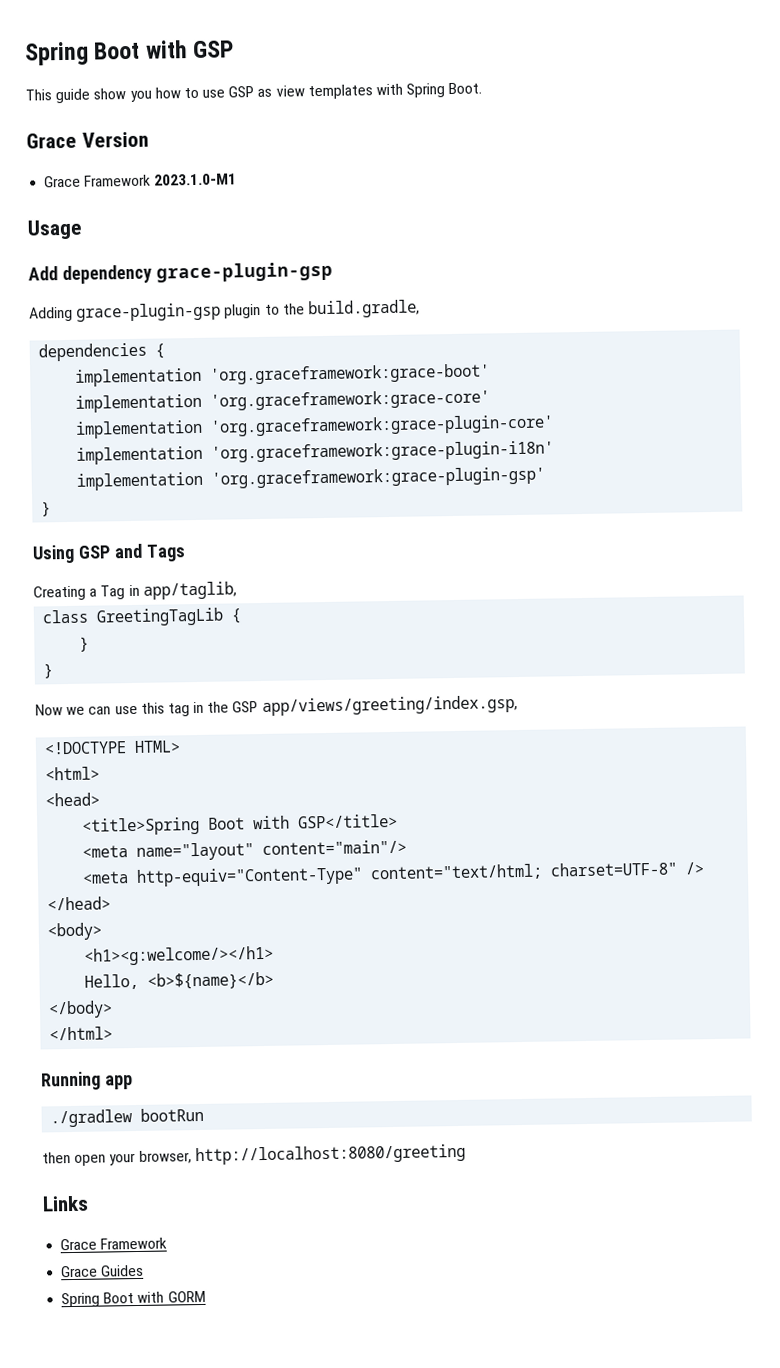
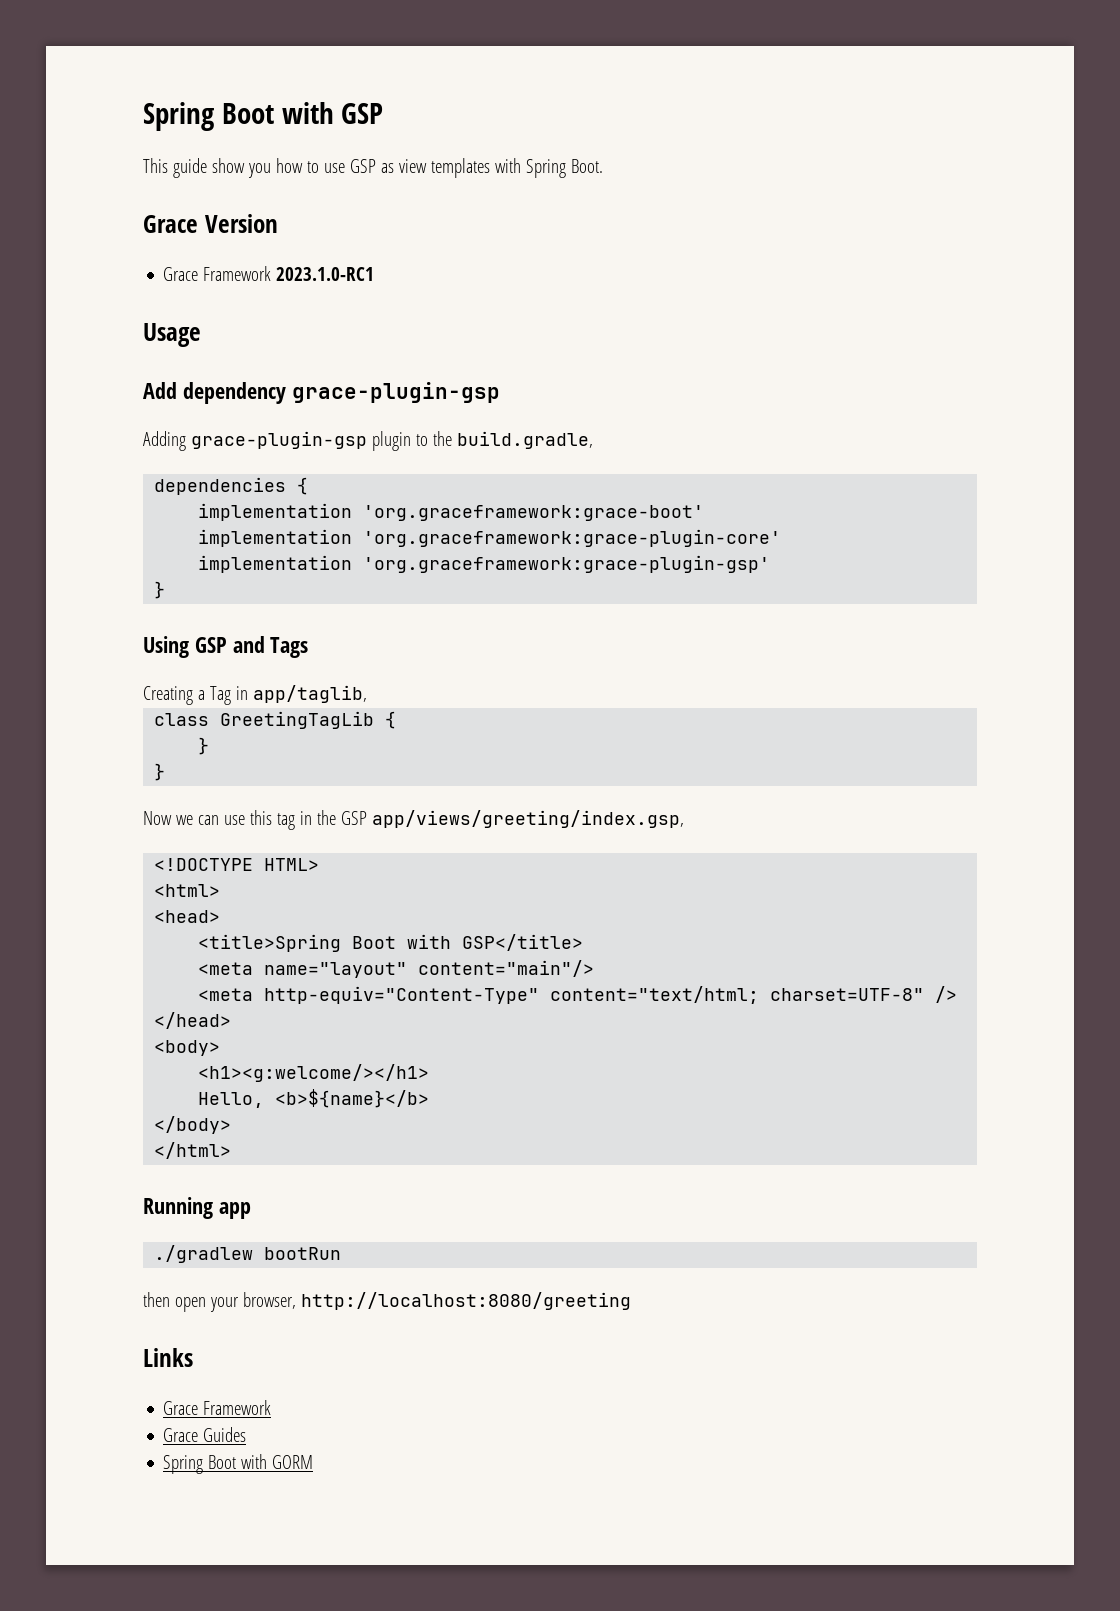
- Grace Framework 2023.1.0-M1
+ Grace Framework 2023.1.0-RC1
- implementation 'org.graceframework:grace-core'
- implementation 'org.graceframework:grace-plugin-i18n'

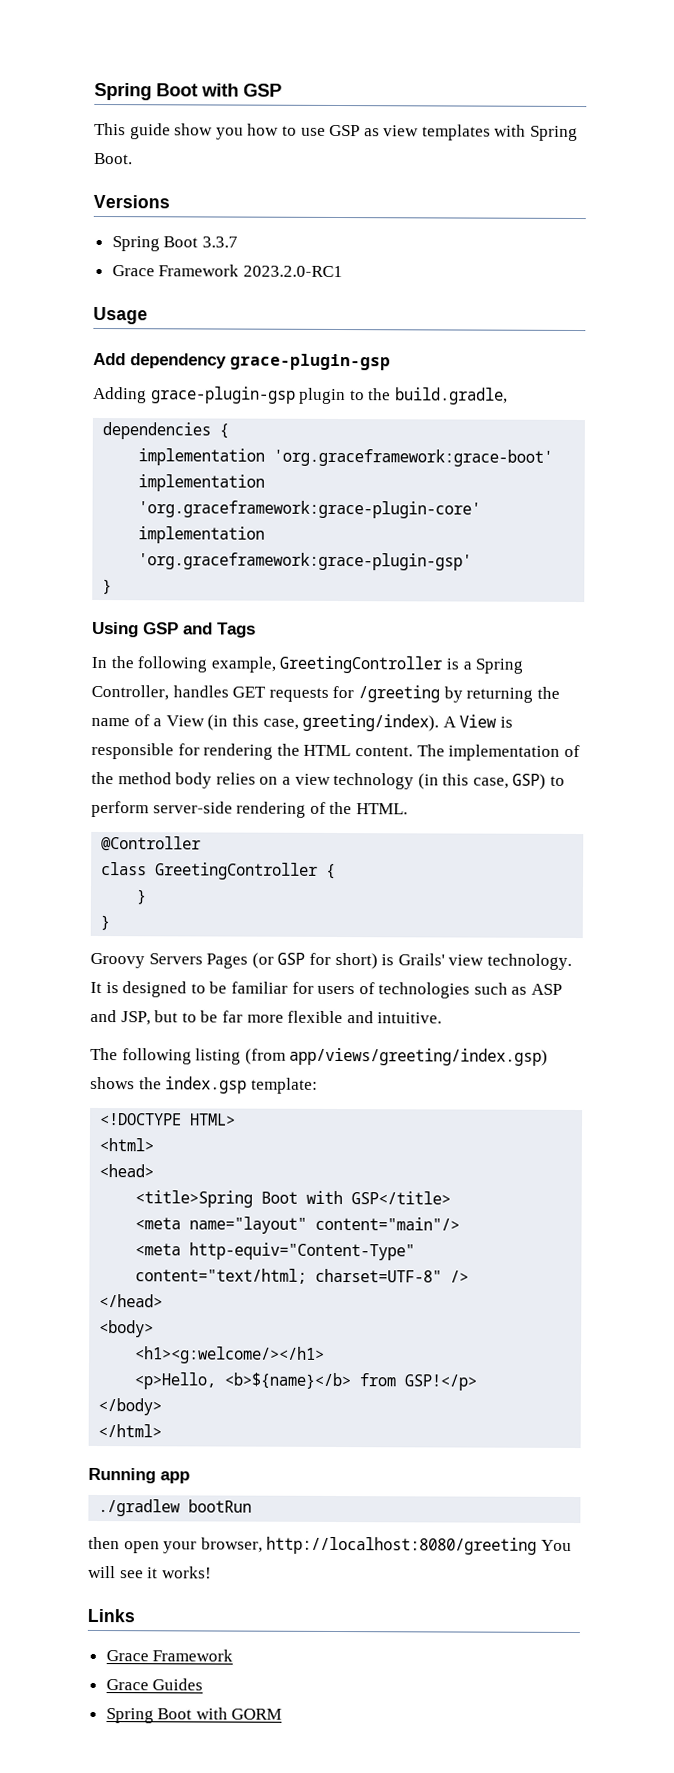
- Grace Version
- Grace Framework 2023.1.0-RC1
+ Versions
+ Spring Boot 3.3.7
+ Grace Framework 2023.2.0-RC1
- Creating a Tag in app/taglib,
+ In the following example, GreetingController is a Spring Controller, handles GET requests for /greeting by returning the name of a View (in this case, greeting/index). A View is responsible for rendering the HTML content. The implementation of the method body relies on a view technology (in this case, GSP) to perform server-side rendering of the HTML.
+ @Controller
- class GreetingTagLib {
+ class GreetingController {
- Now we can use this tag in the GSP app/views/greeting/index.gsp,
+ Groovy Servers Pages (or GSP for short) is Grails' view technology. It is designed to be familiar for users of technologies such as ASP and JSP, but to be far more flexible and intuitive.
+ The following listing (from app/views/greeting/index.gsp) shows the index.gsp template:
- Hello, <b>${name}</b>
+ <p>Hello, <b>${name}</b> from GSP!</p>
- then open your browser, http://localhost:8080/greeting
+ then open your browser, http://localhost:8080/greeting You will see it works!

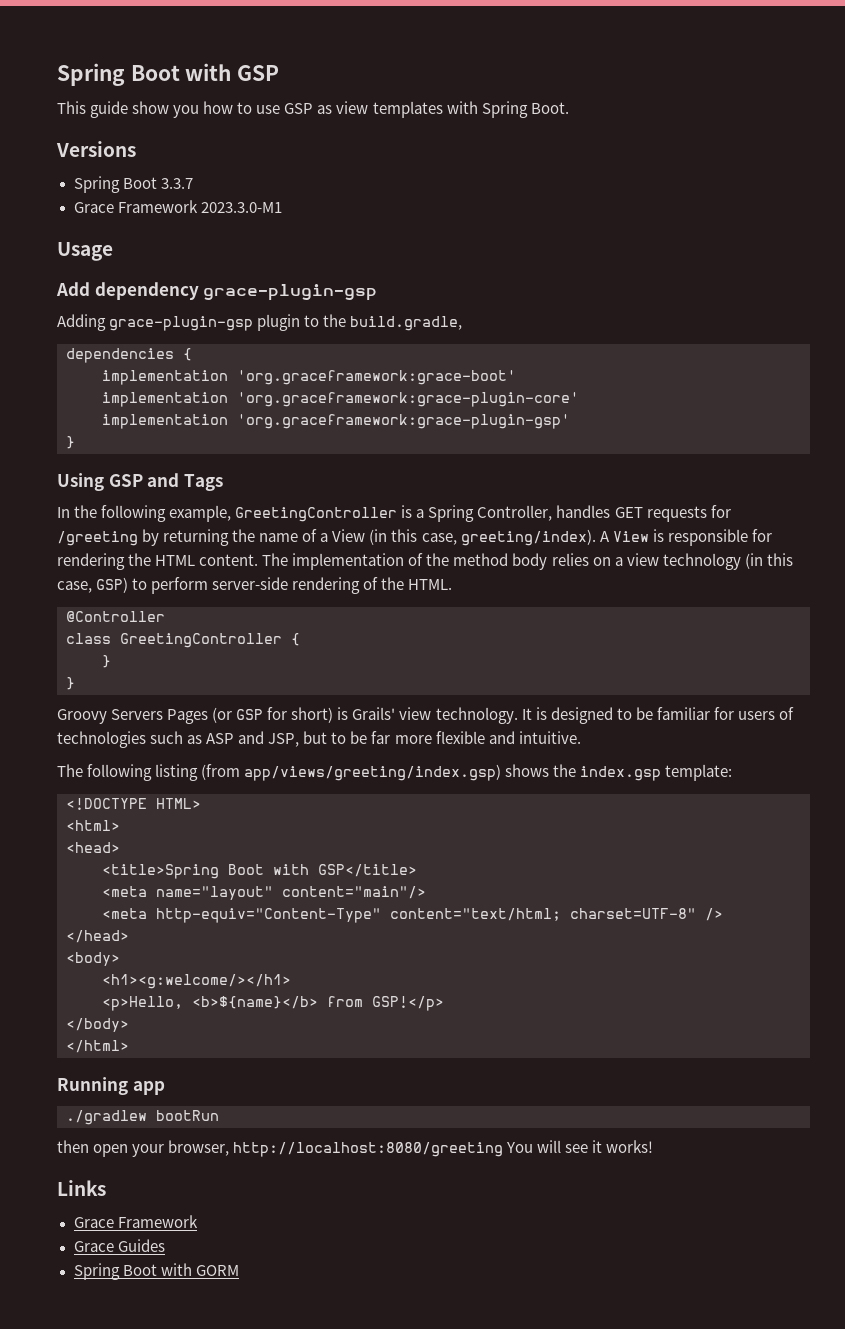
- Grace Framework 2023.2.0-RC1
+ Grace Framework 2023.3.0-M1

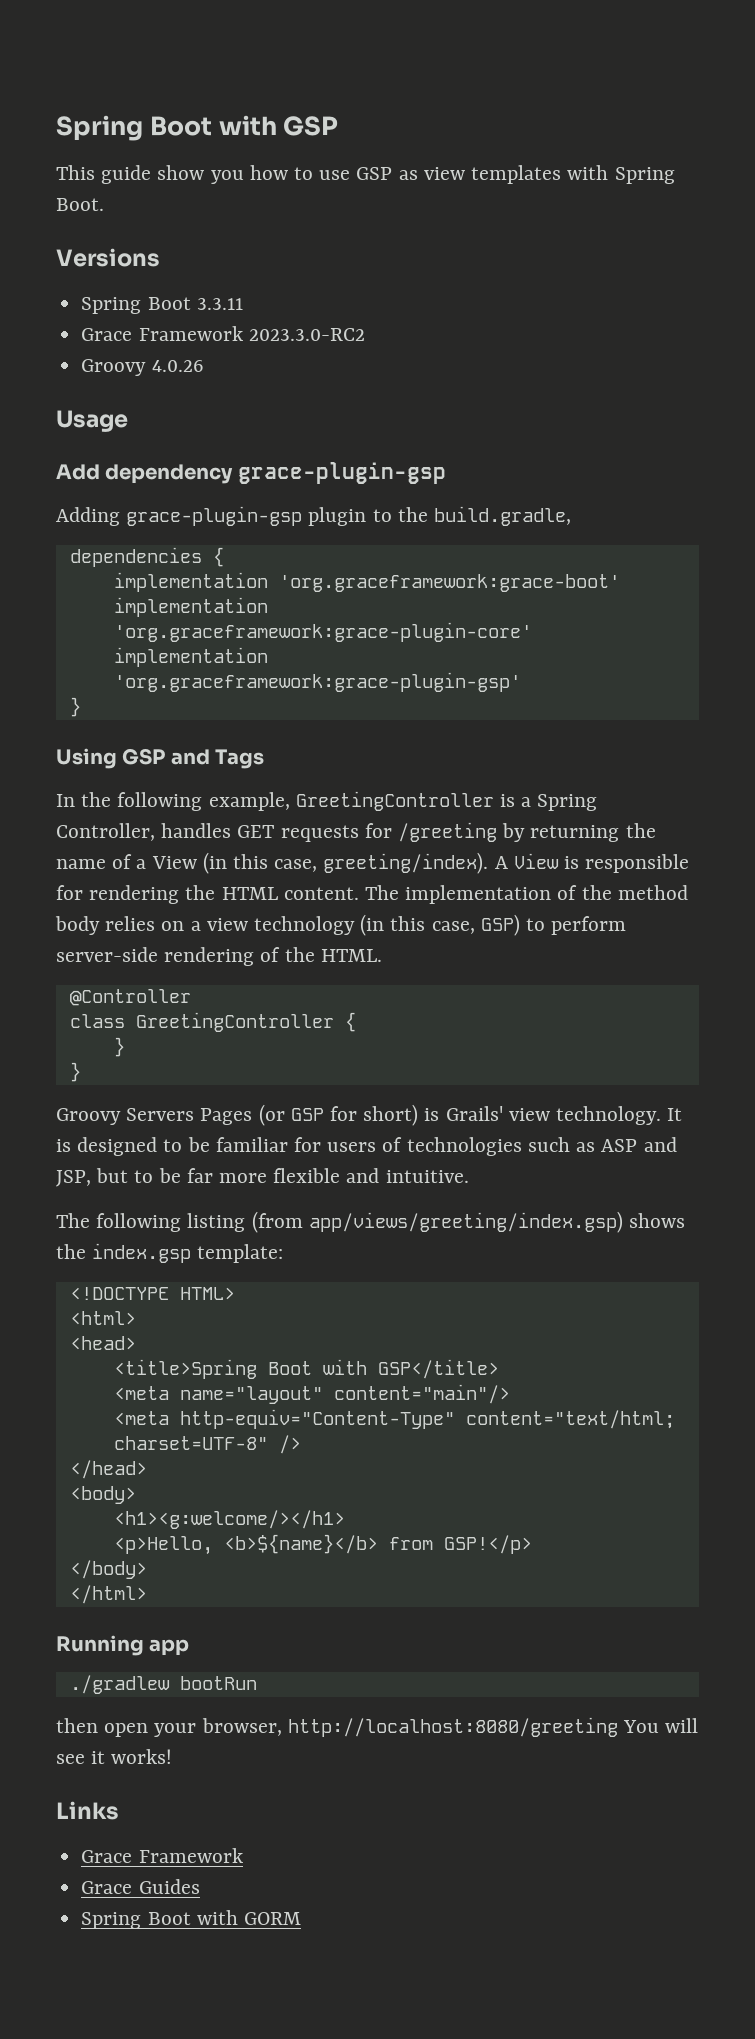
- Spring Boot 3.3.7
- Grace Framework 2023.3.0-M1
+ Spring Boot 3.3.11
+ Grace Framework 2023.3.0-RC2
+ Groovy 4.0.26

